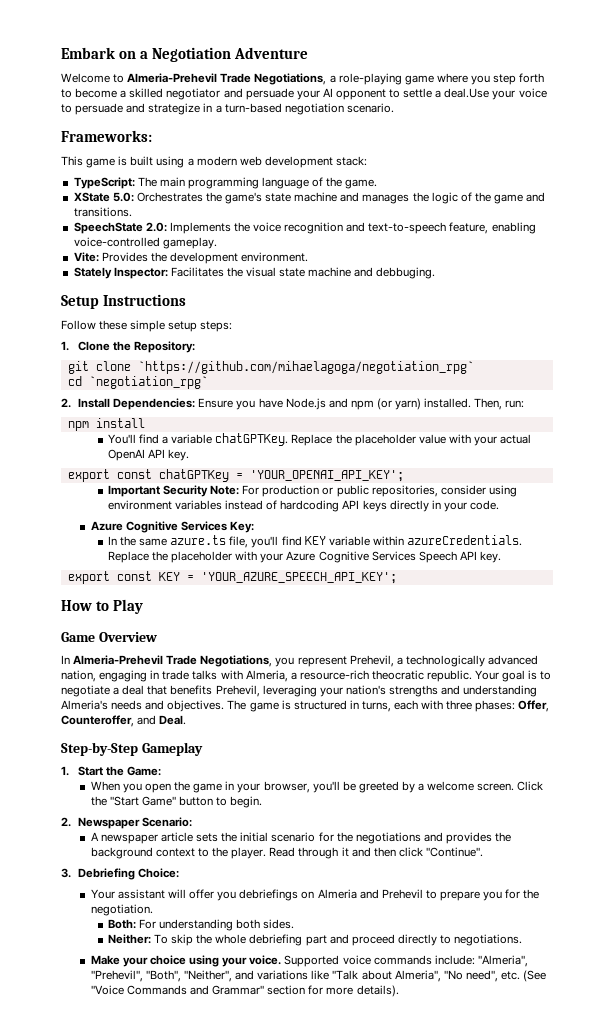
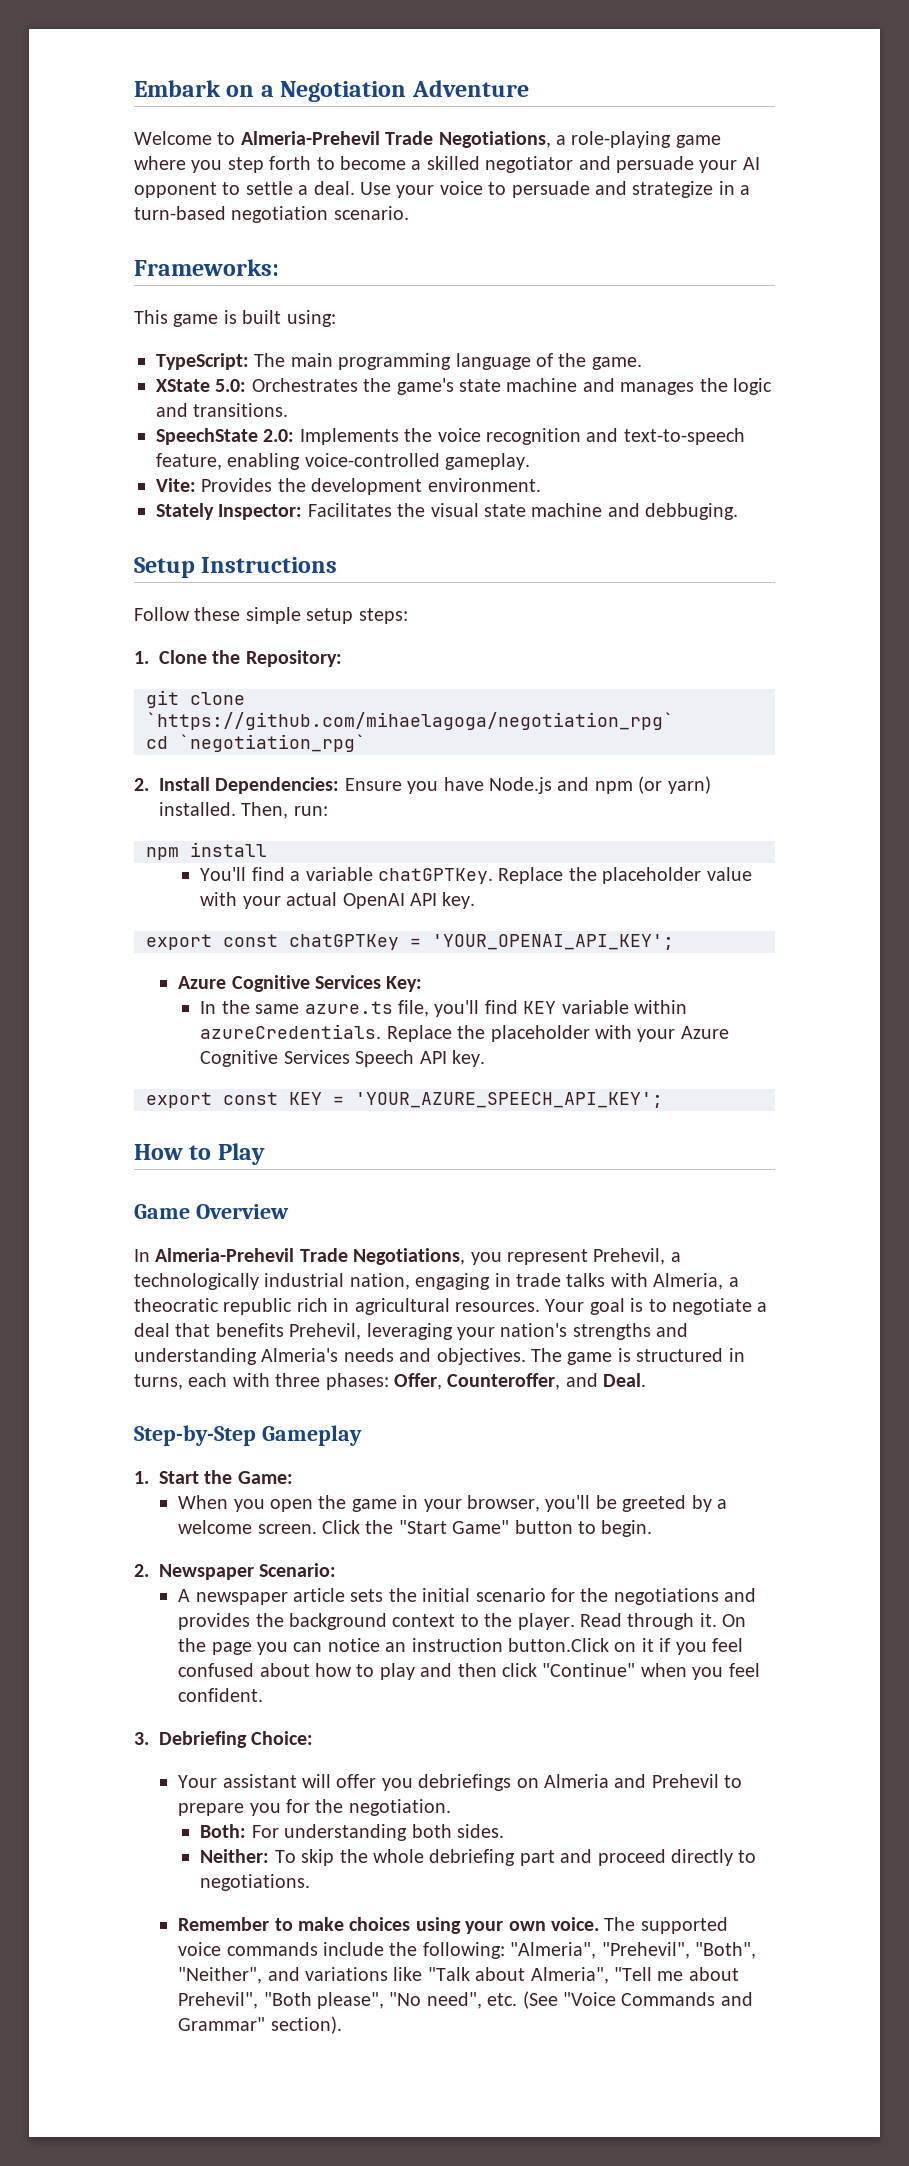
- Welcome to Almeria-Prehevil Trade Negotiations, a role-playing game where you step forth to become a skilled negotiator and persuade your AI opponent to settle a deal.Use your voice to persuade and strategize in a turn-based negotiation scenario.
+ Welcome to Almeria-Prehevil Trade Negotiations, a role-playing game where you step forth to become a skilled negotiator and persuade your AI opponent to settle a deal. Use your voice to persuade and strategize in a turn-based negotiation scenario.
- This game is built using a modern web development stack:
+ This game is built using:
- XState 5.0: Orchestrates the game's state machine and manages the logic of the game and transitions.
+ XState 5.0: Orchestrates the game's state machine and manages the logic and transitions.
- Important Security Note: For production or public repositories, consider using environment variables instead of hardcoding API keys directly in your code.
- In Almeria-Prehevil Trade Negotiations, you represent Prehevil, a technologically advanced nation, engaging in trade talks with Almeria, a resource-rich theocratic republic.
+ In Almeria-Prehevil Trade Negotiations, you represent Prehevil, a technologically industrial nation, engaging in trade talks with Almeria, a theocratic republic rich in agricultural resources.
- Read through it and then click "Continue".
+ Read through it. On the page you can notice an instruction button.Click on it if you feel confused about how to play and then click "Continue" when you feel confident.
- Make your choice using your voice. Supported voice commands include: "Almeria", "Prehevil", "Both", "Neither", and variations like "Talk about Almeria", "No need", etc. (See "Voice Commands and Grammar" section for more details).
+ Remember to make choices using your own voice. The supported voice commands include the following: "Almeria", "Prehevil", "Both", "Neither", and variations like "Talk about Almeria", "Tell me about Prehevil", "Both please", "No need", etc. (See "Voice Commands and Grammar" section).

